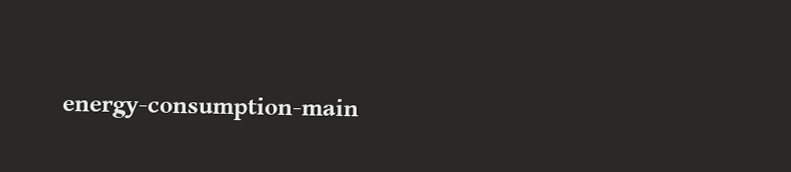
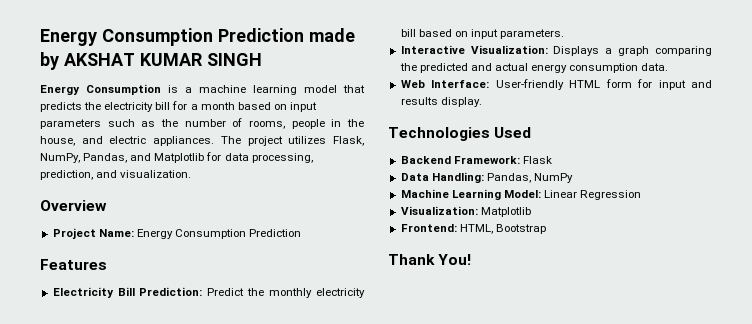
- energy-consumption-main
+ Energy Consumption Prediction made by AKSHAT KUMAR SINGH
+ Energy Consumption is a machine learning model that predicts the electricity bill for a month based on input parameters such as the number of rooms, people in the house, and electric appliances. The project utilizes Flask, NumPy, Pandas, and Matplotlib for data processing, prediction, and visualization.
+ Overview
+ Project Name: Energy Consumption Prediction
+ Features
+ Electricity Bill Prediction: Predict the monthly electricity bill based on input parameters.
+ Interactive Visualization: Displays a graph comparing the predicted and actual energy consumption data.
+ Web Interface: User-friendly HTML form for input and results display.
+ Technologies Used
+ Backend Framework: Flask
+ Data Handling: Pandas, NumPy
+ Machine Learning Model: Linear Regression
+ Visualization: Matplotlib
+ Frontend: HTML, Bootstrap
+ Thank You!

